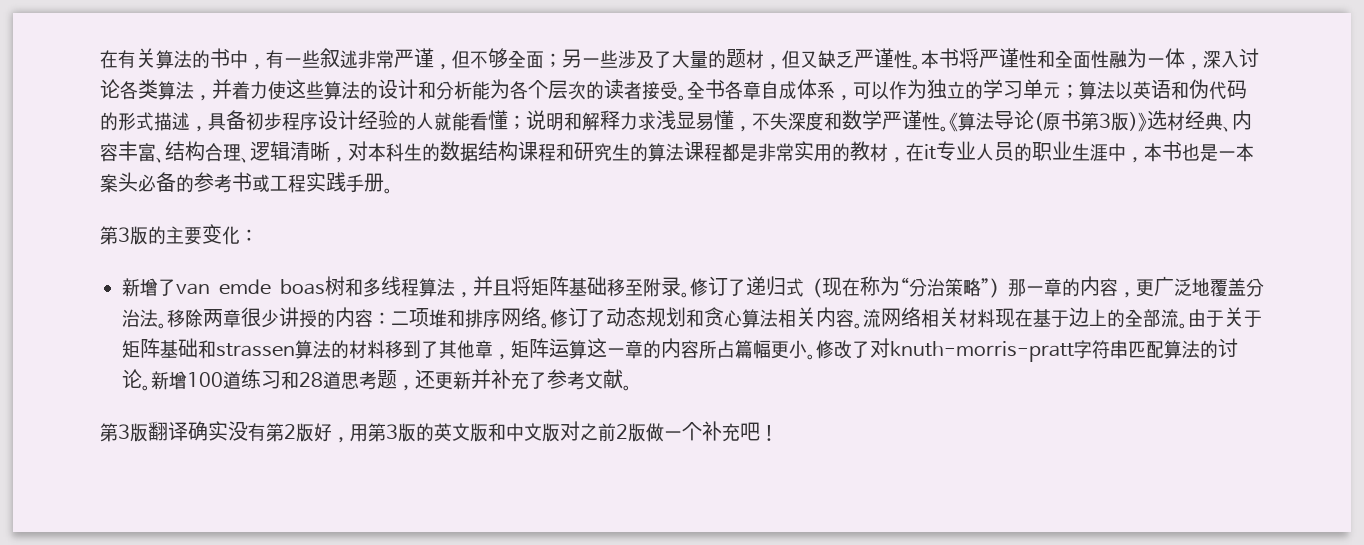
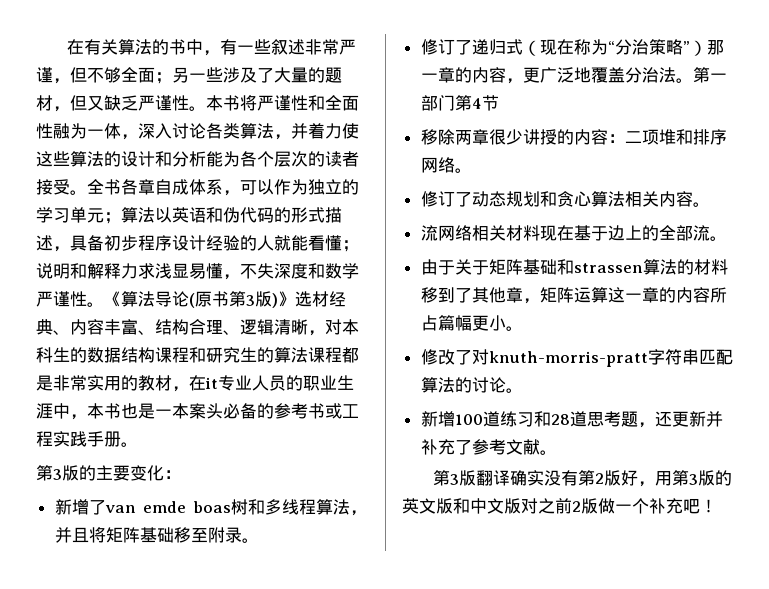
- 新增了van emde boas树和多线程算法，并且将矩阵基础移至附录。修订了递归式（现在称为“分治策略”）那一章的内容，更广泛地覆盖分治法。移除两章很少讲授的内容：
+ 新增了van emde boas树和多线程算法，并且将矩阵基础移至附录。
+ 修订了递归式（现在称为“分治策略”）那一章的内容，更广泛地覆盖分治法。第一部门第4节
+ 移除两章很少讲授的内容：
- 二项堆和排序网络。修订了动态规划和贪心算法相关内容。流网络相关材料现在基于边上的全部流。由于关于矩阵基础和strassen算法的材料移到了其他章，矩阵运算这一章的内容所占篇幅更小。修改了对knuth-morris-pratt字符串匹配算法的讨论。新增100道练习和28道思考题，还更新并补充了参考文献。
+ 二项堆和排序网络。
+ 修订了动态规划和贪心算法相关内容。
+ 流网络相关材料现在基于边上的全部流。
+ 由于关于矩阵基础和strassen算法的材料移到了其他章，矩阵运算这一章的内容所占篇幅更小。
+ 修改了对knuth-morris-pratt字符串匹配算法的讨论。
+ 新增100道练习和28道思考题，还更新并补充了参考文献。

